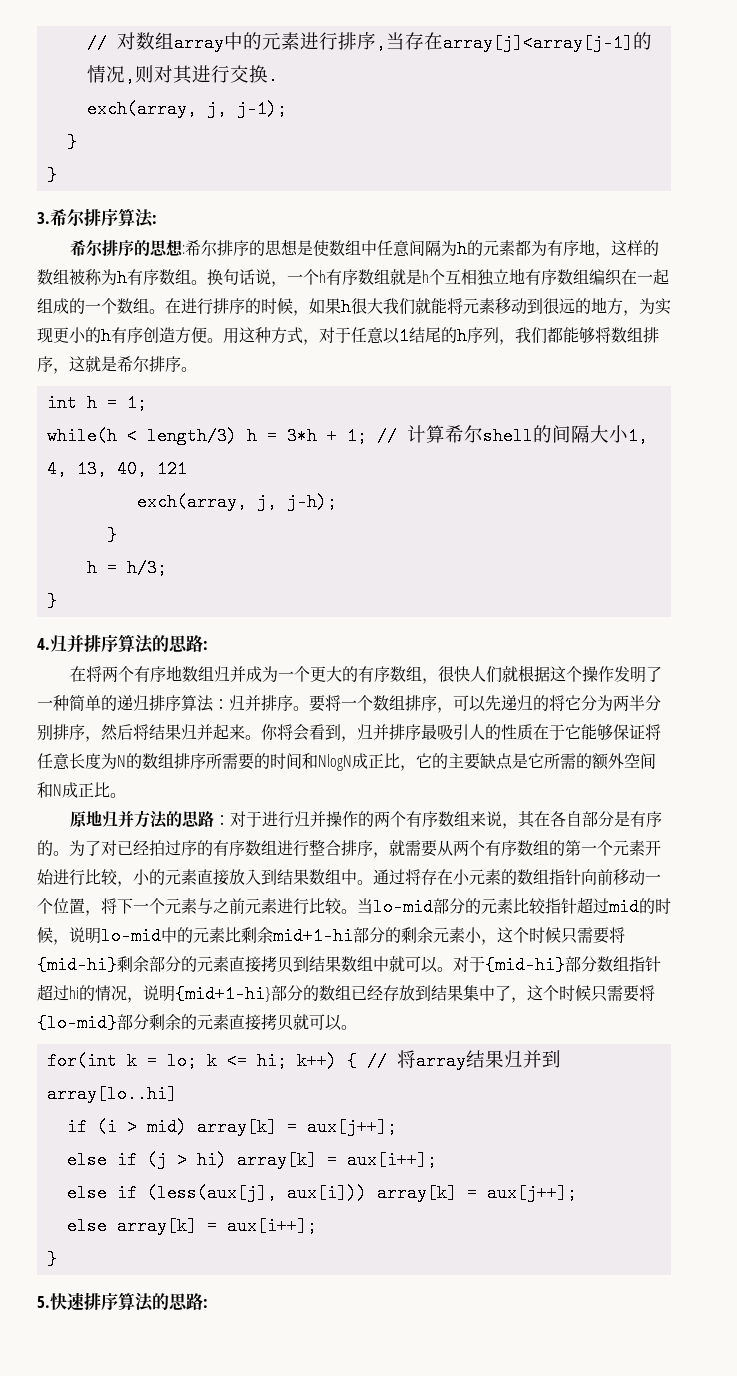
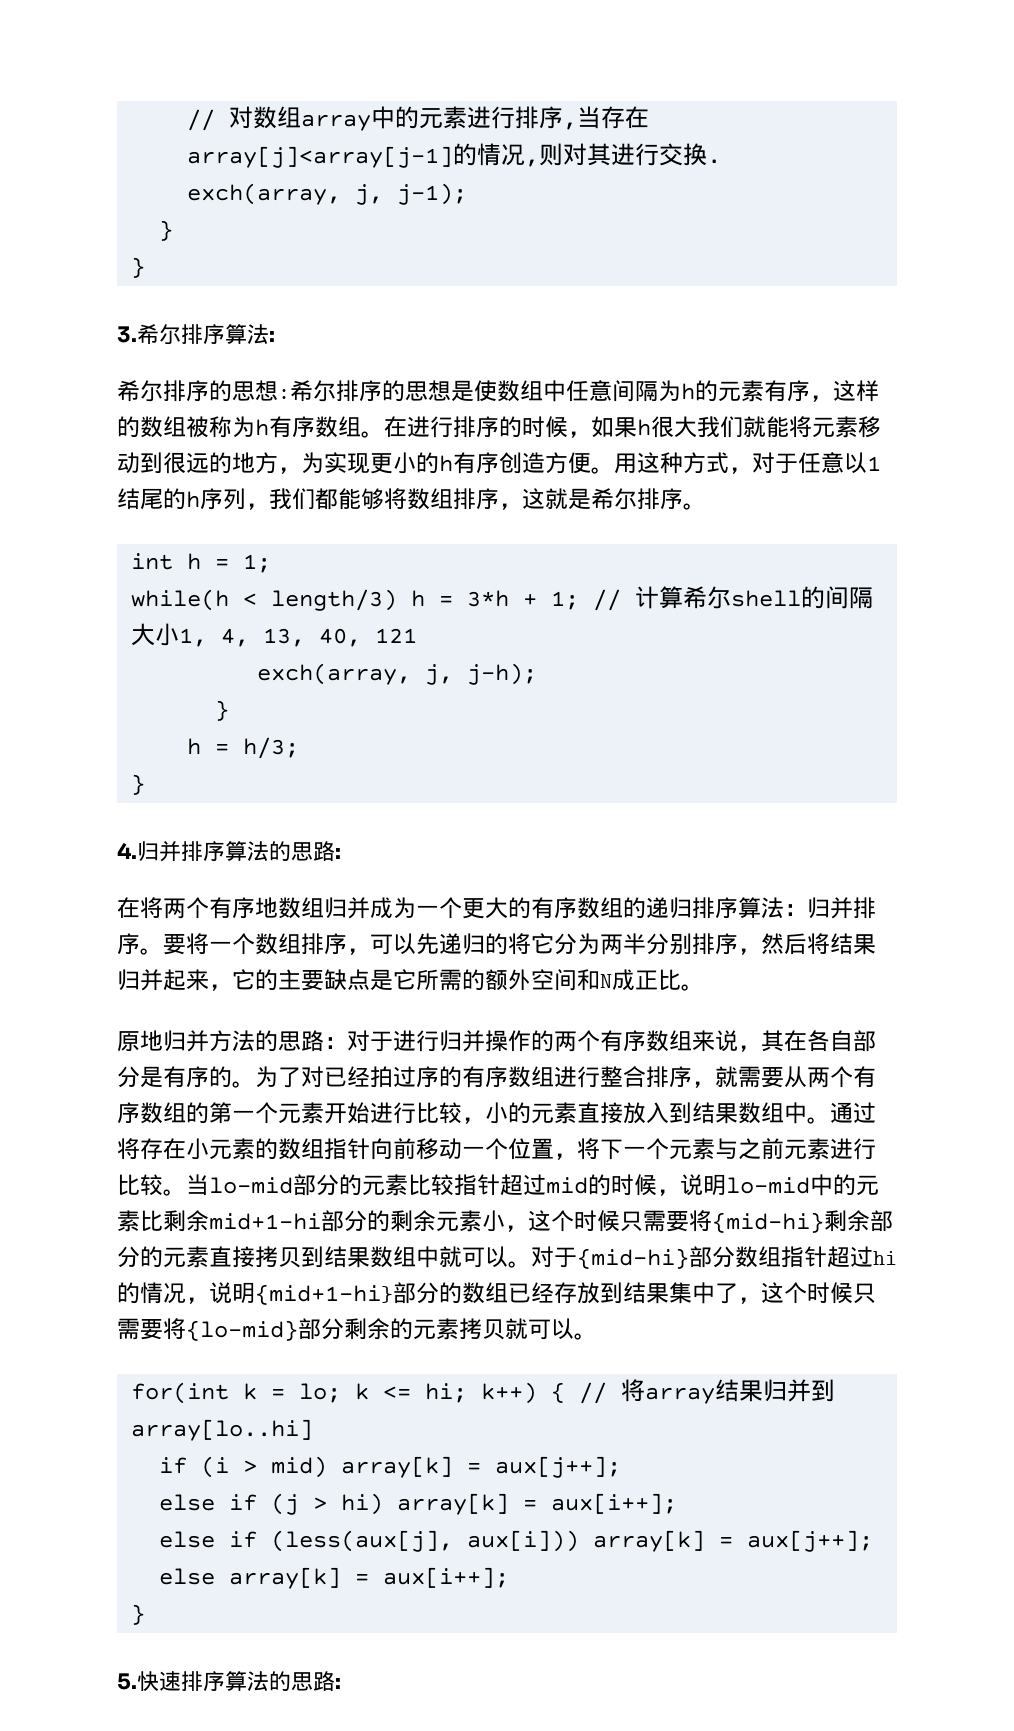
- 希尔排序的思想:希尔排序的思想是使数组中任意间隔为h的元素都为有序地，这样的数组被称为h有序数组。
+ 希尔排序的思想:希尔排序的思想是使数组中任意间隔为h的元素有序，这样的数组被称为h有序数组。
- 换句话说，一个h有序数组就是h个互相独立地有序数组编织在一起组成的一个数组。
- 在将两个有序地数组归并成为一个更大的有序数组，很快人们就根据这个操作发明了一种简单的递归排序算法：归并排序。
+ 在将两个有序地数组归并成为一个更大的有序数组的递归排序算法：归并排序。
- 要将一个数组排序，可以先递归的将它分为两半分别排序，然后将结果归并起来。你将会看到，归并排序最吸引人的性质在于它能够保证将任意长度为N的数组排序所需要的时间和NlogN成正比，它的主要缺点是它所需的额外空间和N成正比。
+ 要将一个数组排序，可以先递归的将它分为两半分别排序，然后将结果归并起来，它的主要缺点是它所需的额外空间和N成正比。
- 对于{mid-hi}部分数组指针超过hi的情况，说明{mid+1-hi}部分的数组已经存放到结果集中了，这个时候只需要将{lo-mid}部分剩余的元素直接拷贝就可以。
+ 对于{mid-hi}部分数组指针超过hi的情况，说明{mid+1-hi}部分的数组已经存放到结果集中了，这个时候只需要将{lo-mid}部分剩余的元素拷贝就可以。

